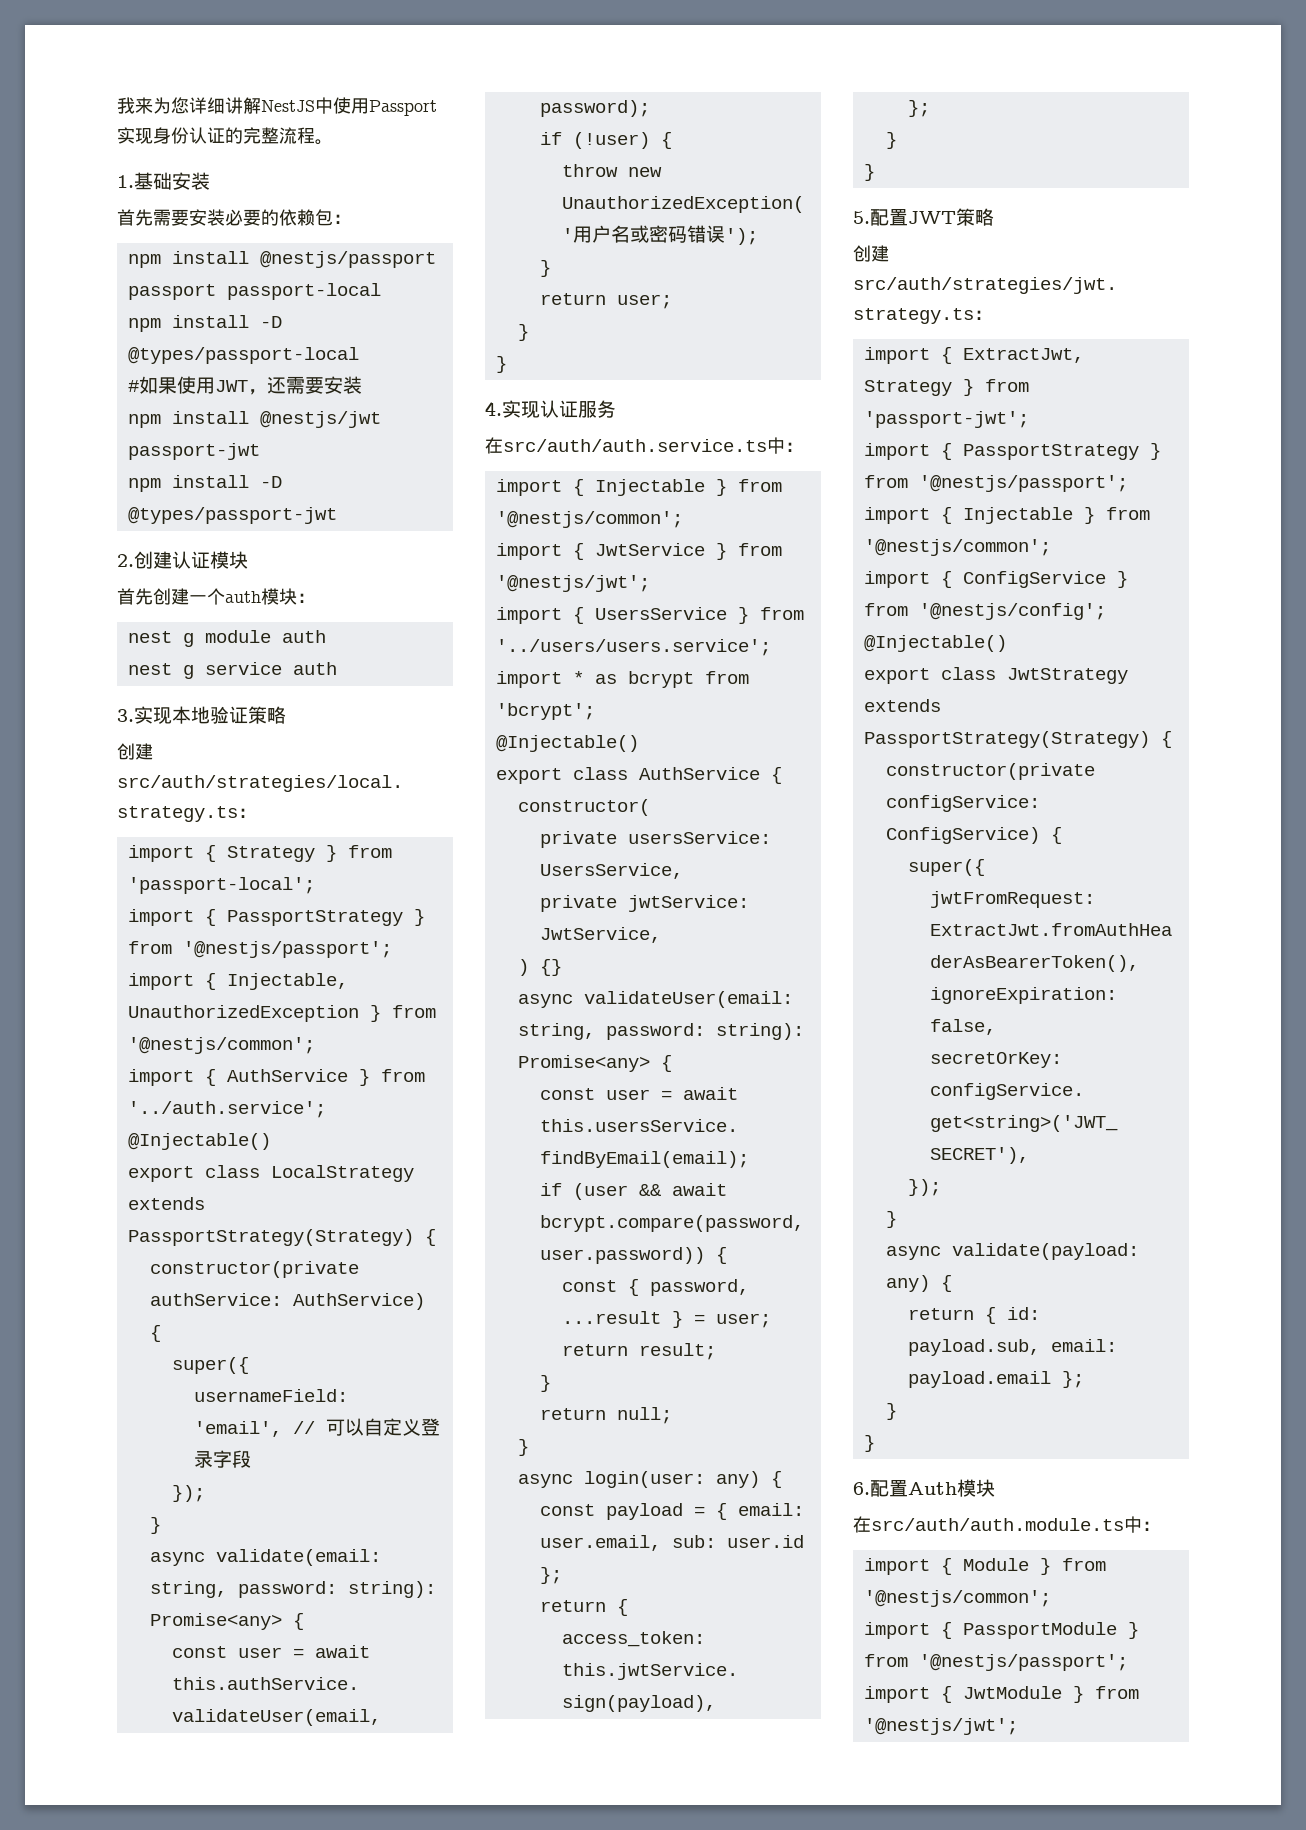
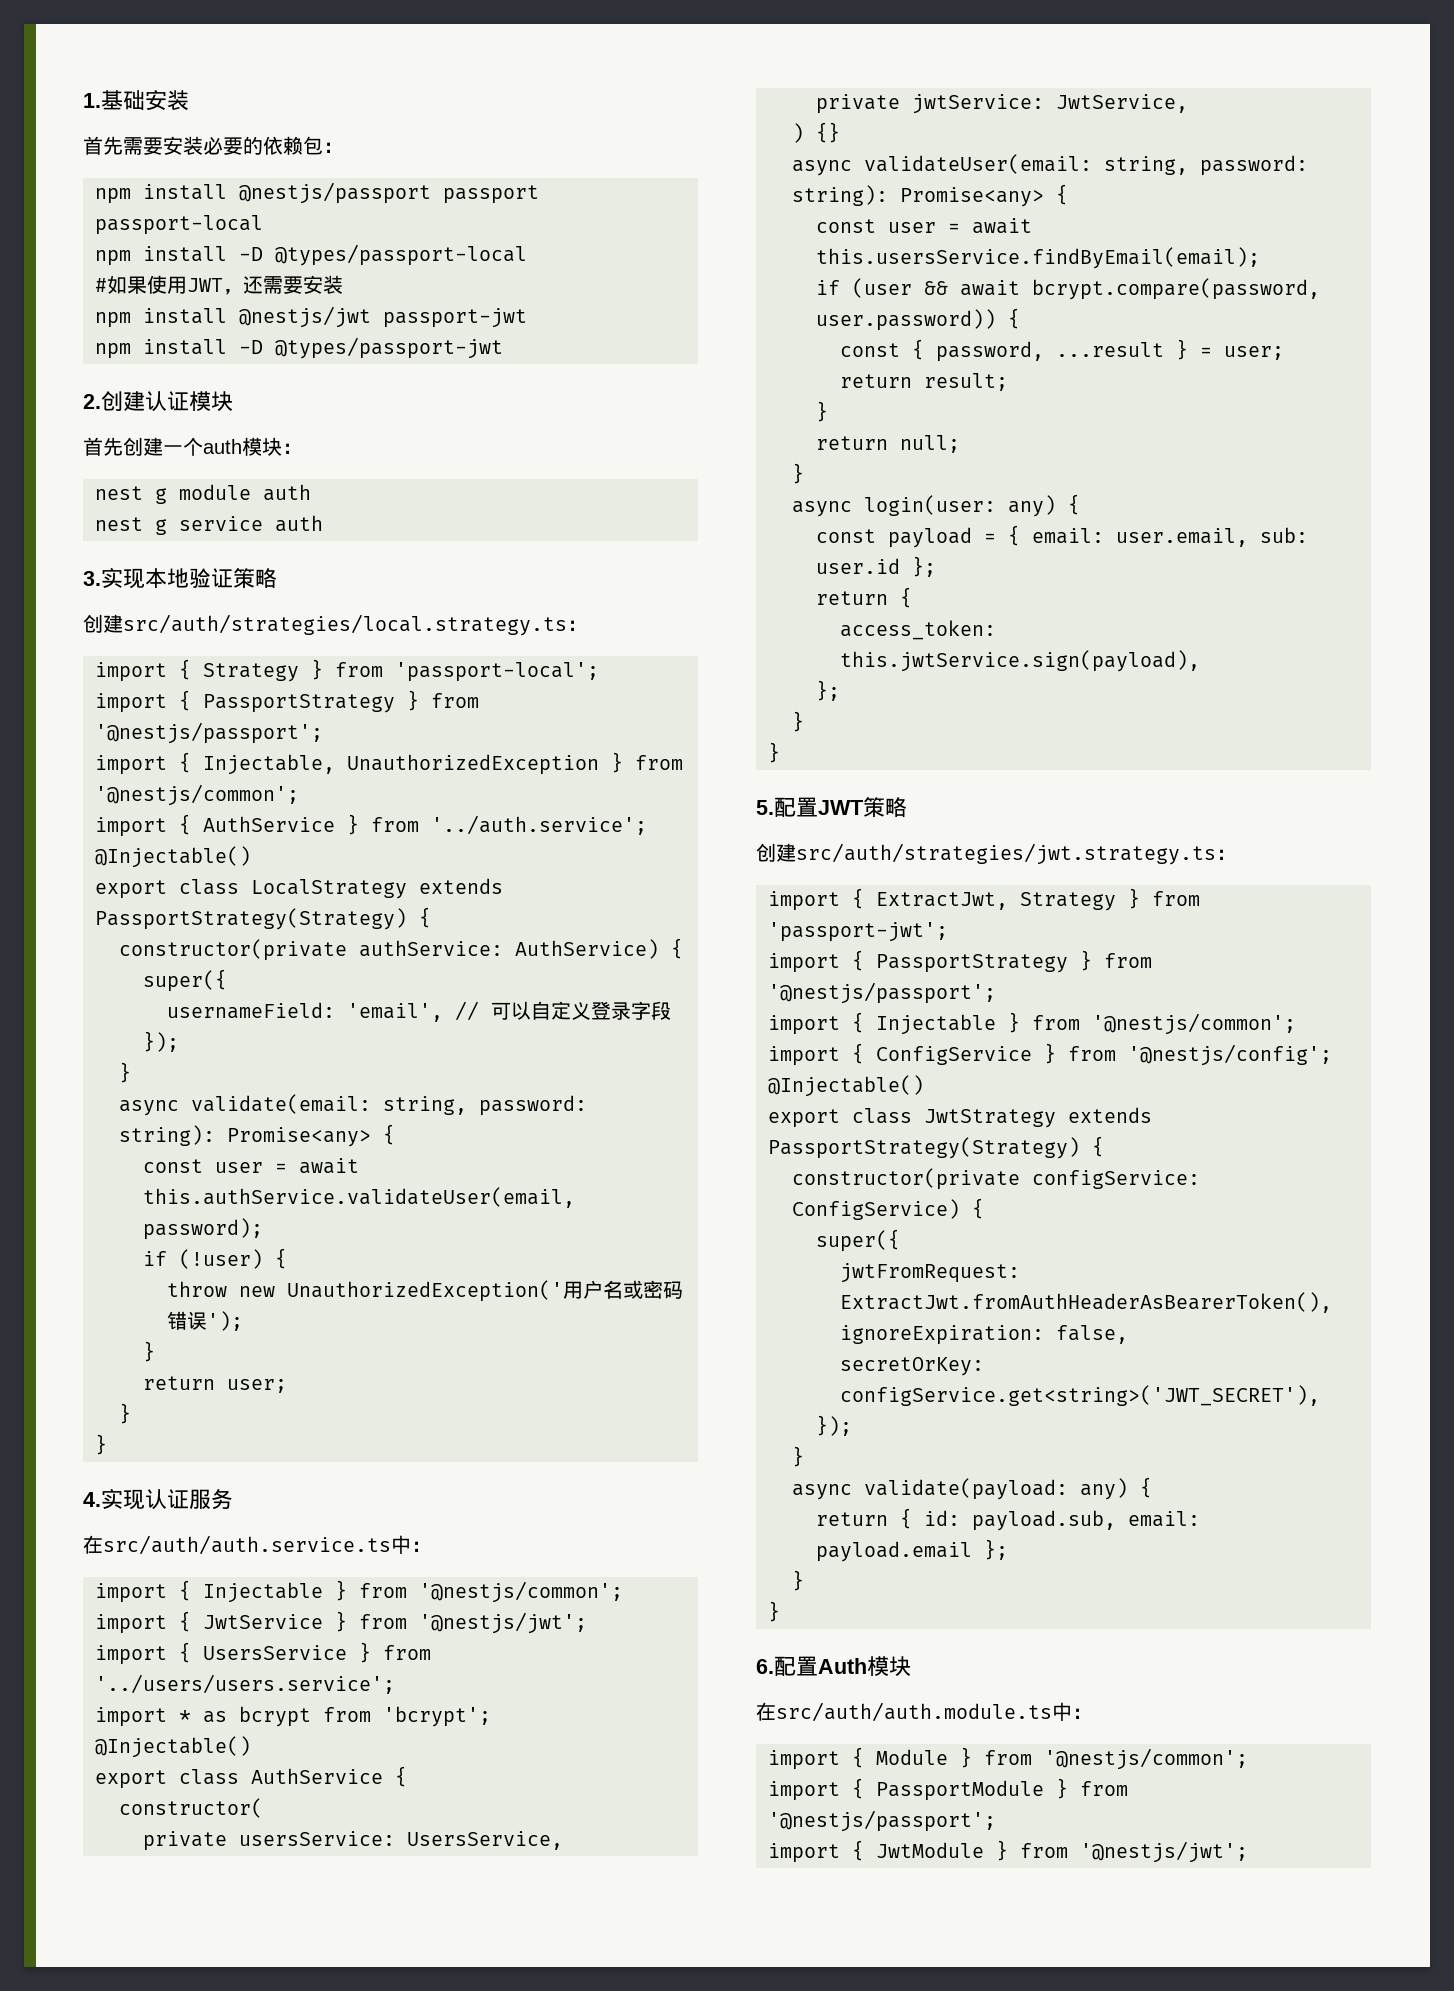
- 我来为您详细讲解NestJS中使用Passport实现身份认证的完整流程。

